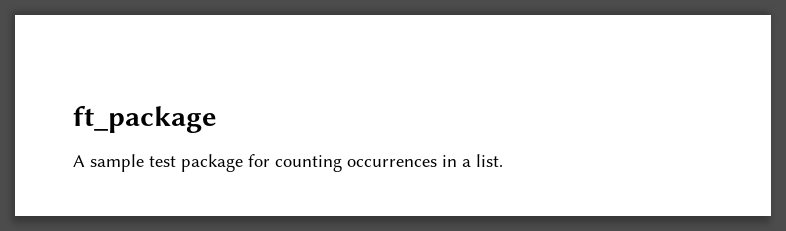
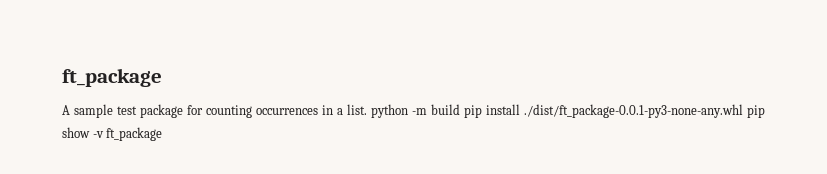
- A sample test package for counting occurrences in a list.
+ A sample test package for counting occurrences in a list. python -m build pip install ./dist/ft_package-0.0.1-py3-none-any.whl pip show -v ft_package

